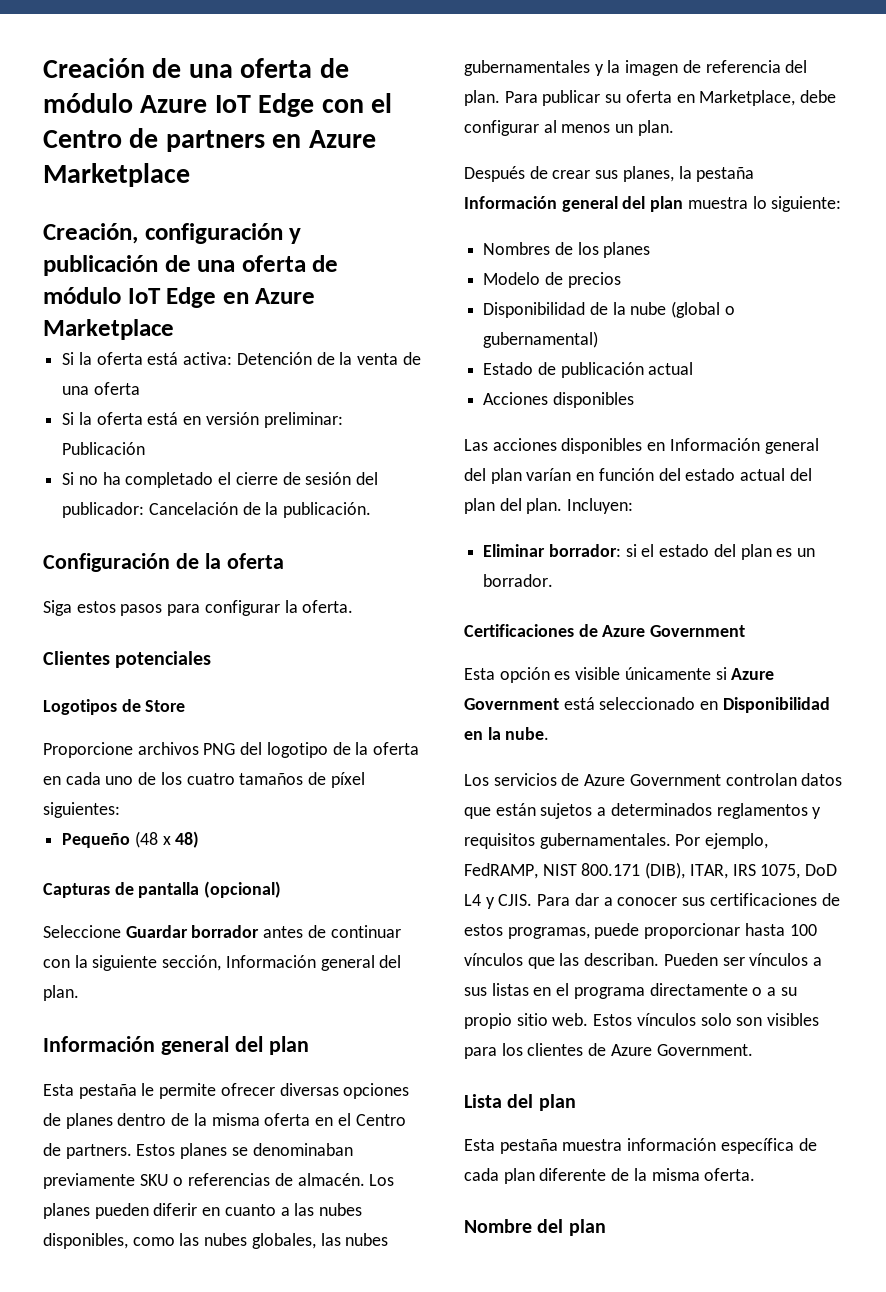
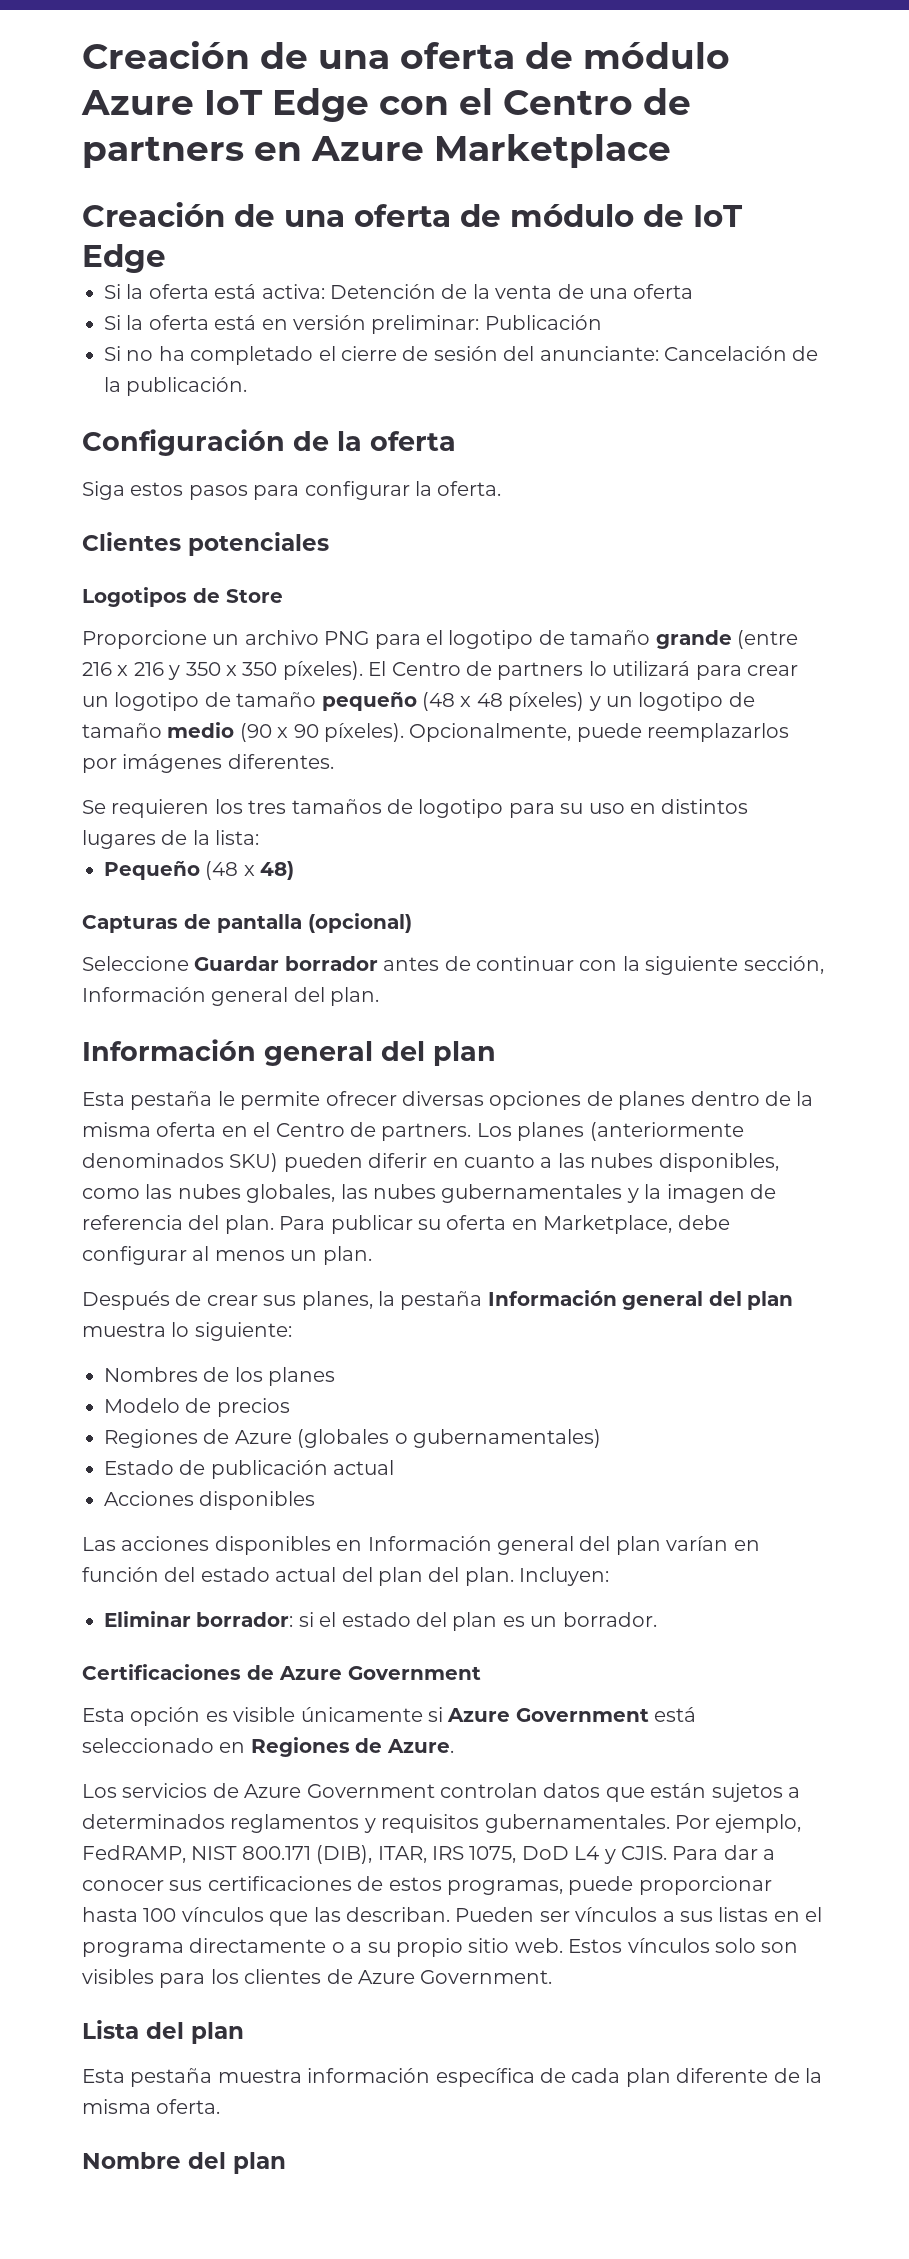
- Creación, configuración y publicación de una oferta de módulo IoT Edge en Azure Marketplace
+ Creación de una oferta de módulo de IoT Edge
- Si no ha completado el cierre de sesión del publicador: Cancelación de la publicación.
+ Si no ha completado el cierre de sesión del anunciante: Cancelación de la publicación.
- Proporcione archivos PNG del logotipo de la oferta en cada uno de los cuatro tamaños de píxel siguientes:
+ Proporcione un archivo PNG para el logotipo de tamaño grande (entre 216 x 216 y 350 x 350 píxeles). El Centro de partners lo utilizará para crear un logotipo de tamaño pequeño (48 x 48 píxeles) y un logotipo de tamaño medio (90 x 90 píxeles). Opcionalmente, puede reemplazarlos por imágenes diferentes.
+ Se requieren los tres tamaños de logotipo para su uso en distintos lugares de la lista:
- Estos planes se denominaban previamente SKU o referencias de almacén. Los planes pueden diferir en cuanto a las nubes disponibles, como las nubes globales, las nubes gubernamentales y la imagen de referencia del plan.
+ Los planes (anteriormente denominados SKU) pueden diferir en cuanto a las nubes disponibles, como las nubes globales, las nubes gubernamentales y la imagen de referencia del plan.
- Disponibilidad de la nube (global o gubernamental)
+ Regiones de Azure (globales o gubernamentales)
- Esta opción es visible únicamente si Azure Government está seleccionado en Disponibilidad en la nube.
+ Esta opción es visible únicamente si Azure Government está seleccionado en Regiones de Azure.

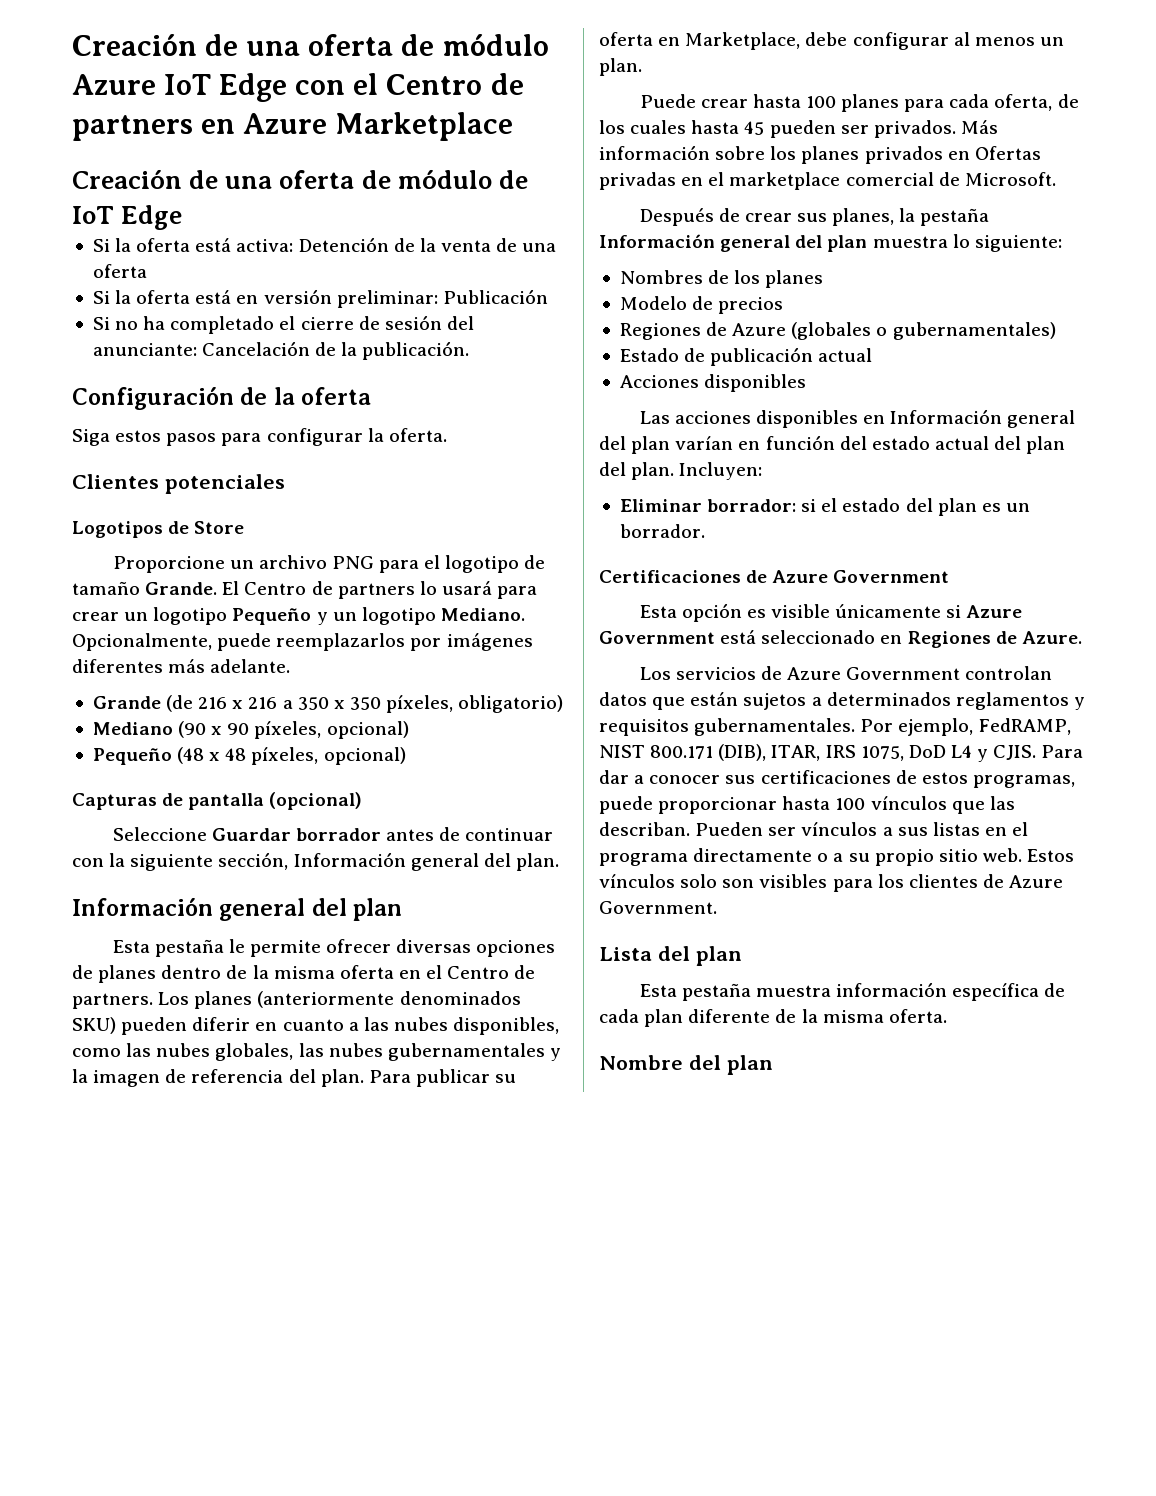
- Proporcione un archivo PNG para el logotipo de tamaño grande (entre 216 x 216 y 350 x 350 píxeles).
+ Proporcione un archivo PNG para el logotipo de tamaño Grande.
- El Centro de partners lo utilizará para crear un logotipo de tamaño pequeño (48 x 48 píxeles) y un logotipo de tamaño medio (90 x 90 píxeles).
+ El Centro de partners lo usará para crear un logotipo Pequeño y un logotipo Mediano.
- Opcionalmente, puede reemplazarlos por imágenes diferentes.
- Se requieren los tres tamaños de logotipo para su uso en distintos lugares de la lista:
+ Opcionalmente, puede reemplazarlos por imágenes diferentes más adelante.
+ Grande (de 216 x 216 a 350 x 350 píxeles, obligatorio)
+ Mediano (90 x 90 píxeles, opcional)
- Pequeño (48 x 48)
+ Pequeño (48 x 48 píxeles, opcional)
+ Puede crear hasta 100 planes para cada oferta, de los cuales hasta 45 pueden ser privados. Más información sobre los planes privados en Ofertas privadas en el marketplace comercial de Microsoft.

